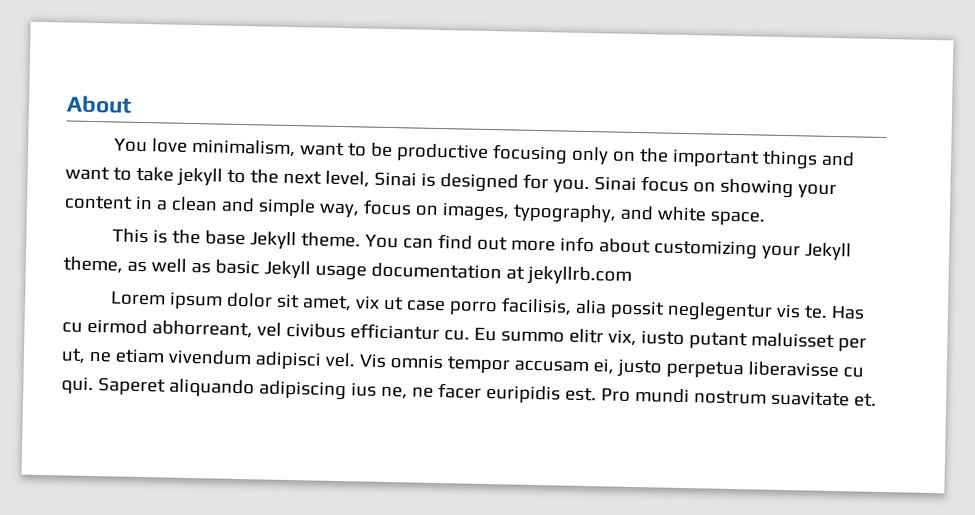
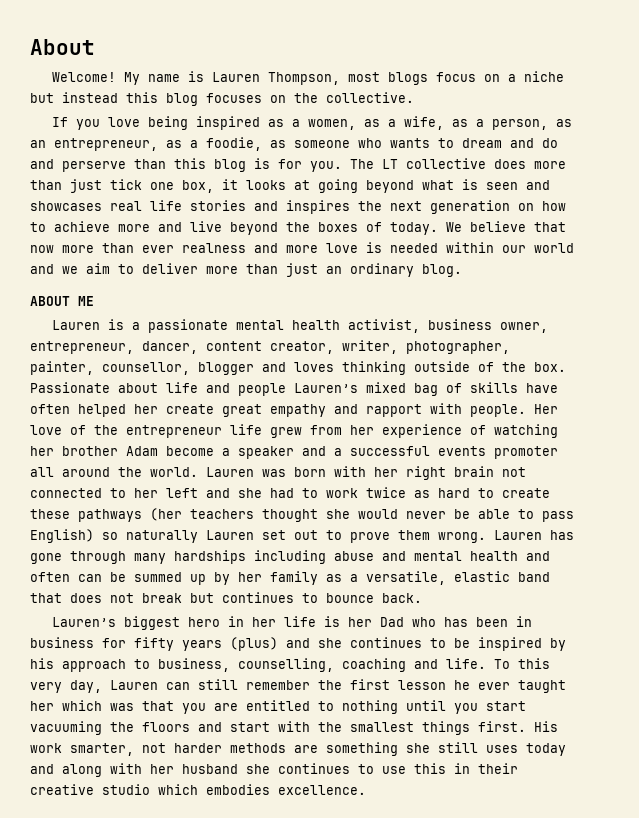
- You love minimalism, want to be productive focusing only on the important things and want to take jekyll to the next level, Sinai is designed for you. Sinai focus on showing your content in a clean and simple way, focus on images, typography, and white space.
- This is the base Jekyll theme. You can find out more info about customizing your Jekyll theme, as well as basic Jekyll usage documentation at jekyllrb.com
- Lorem ipsum dolor sit amet, vix ut case porro facilisis, alia possit neglegentur vis te. Has cu eirmod abhorreant, vel civibus efficiantur cu. Eu summo elitr vix, iusto putant maluisset per ut, ne etiam vivendum adipisci vel. Vis omnis tempor accusam ei, justo perpetua liberavisse cu qui. Saperet aliquando adipiscing ius ne, ne facer euripidis est. Pro mundi nostrum suavitate et.
+ Welcome! My name is Lauren Thompson, most blogs focus on a niche but instead this blog focuses on the collective.
+ If you love being inspired as a women, as a wife, as a person, as an entrepreneur, as a foodie, as someone who wants to dream and do and perserve than this blog is for you. The LT collective does more than just tick one box, it looks at going beyond what is seen and showcases real life stories and inspires the next generation on how to achieve more and live beyond the boxes of today. We believe that now more than ever realness and more love is needed within our world and we aim to deliver more than just an ordinary blog.
+ ABOUT ME
+ Lauren is a passionate mental health activist, business owner, entrepreneur, dancer, content creator, writer, photographer, painter, counsellor, blogger and loves thinking outside of the box. Passionate about life and people Lauren’s mixed bag of skills have often helped her create great empathy and rapport with people. Her love of the entrepreneur life grew from her experience of watching her brother Adam become a speaker and a successful events promoter all around the world. Lauren was born with her right brain not connected to her left and she had to work twice as hard to create these pathways (her teachers thought she would never be able to pass English) so naturally Lauren set out to prove them wrong. Lauren has gone through many hardships including abuse and mental health and often can be summed up by her family as a versatile, elastic band that does not break but continues to bounce back.
+ Lauren’s biggest hero in her life is her Dad who has been in business for fifty years (plus) and she continues to be inspired by his approach to business, counselling, coaching and life. To this very day, Lauren can still remember the first lesson he ever taught her which was that you are entitled to nothing until you start vacuuming the floors and start with the smallest things first. His work smarter, not harder methods are something she still uses today and along with her husband she continues to use this in their creative studio which embodies excellence.

